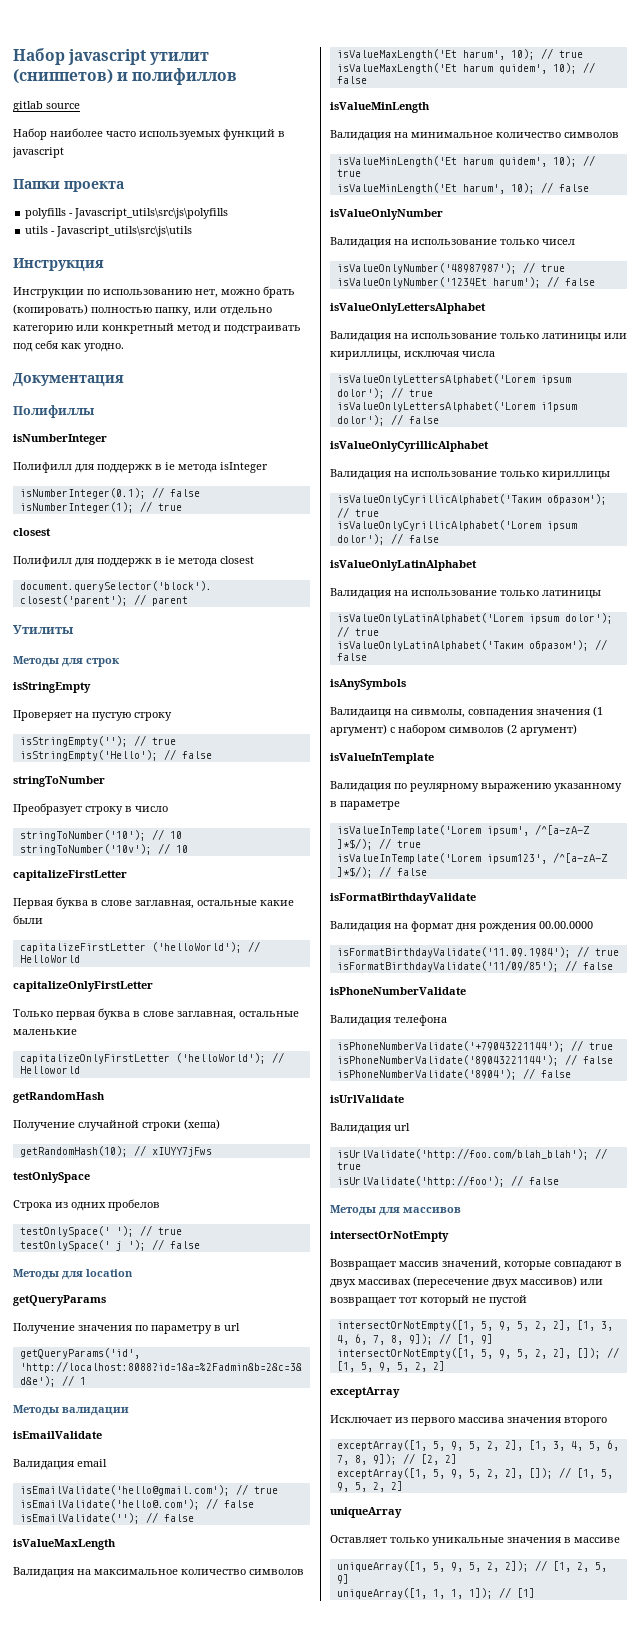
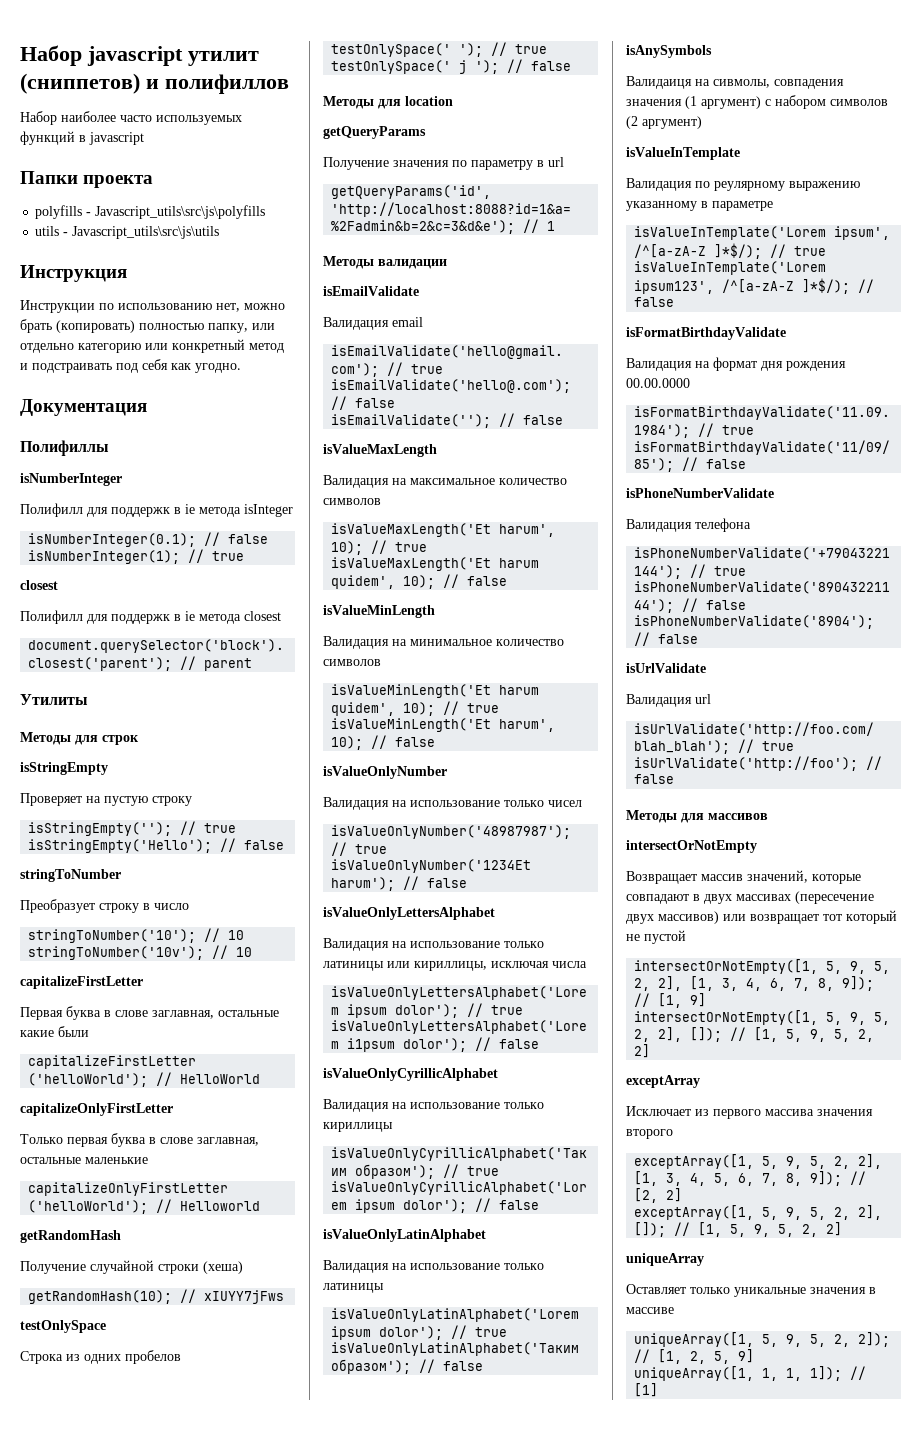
- gitlab source

